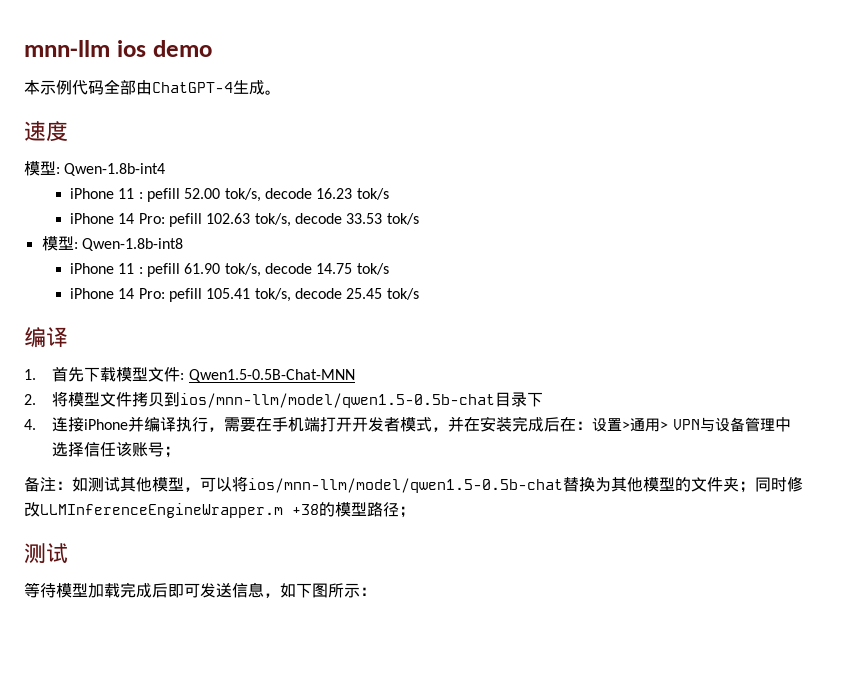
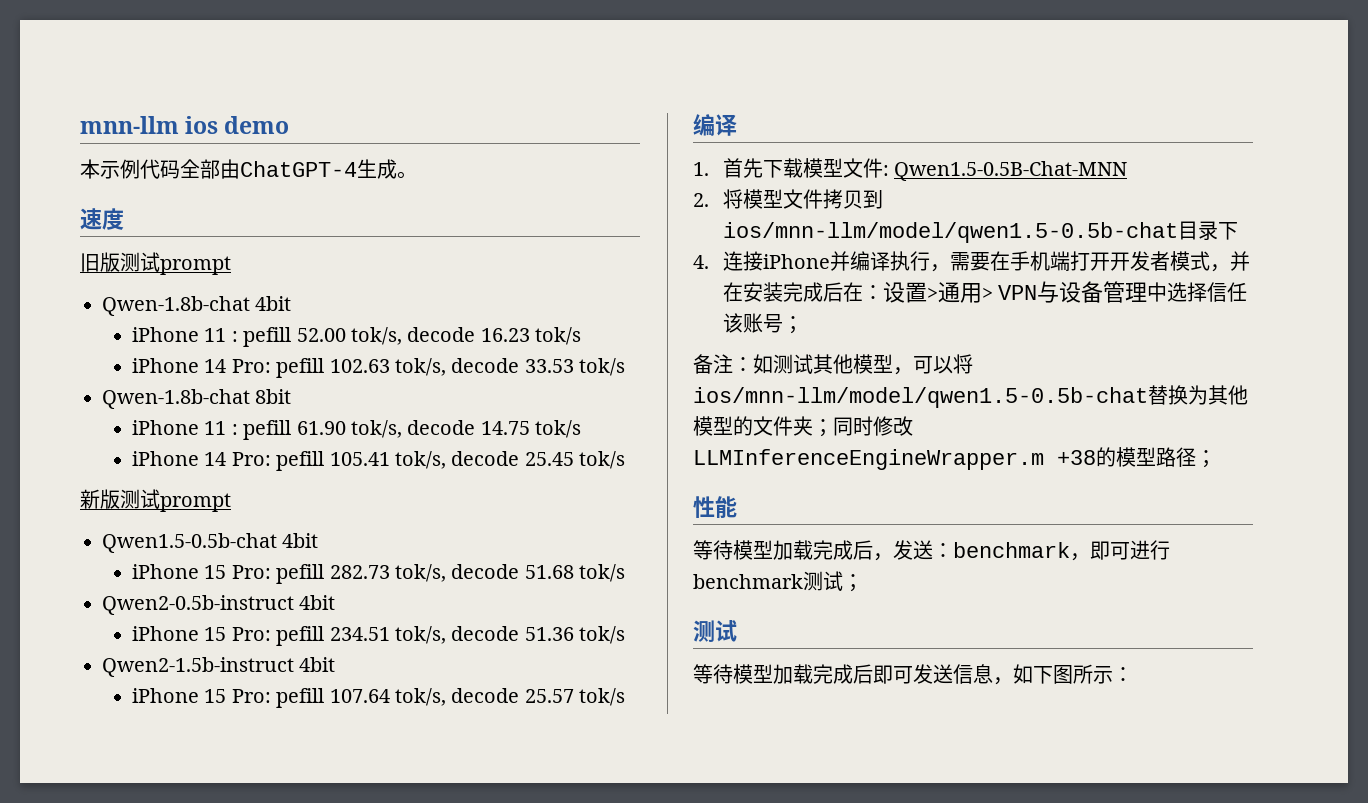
- 模型: Qwen-1.8b-int4
+ 旧版测试prompt
+ Qwen-1.8b-chat 4bit
- 模型: Qwen-1.8b-int8
+ Qwen-1.8b-chat 8bit
+ 新版测试prompt
+ Qwen1.5-0.5b-chat 4bit
+ iPhone 15 Pro: pefill 282.73 tok/s, decode 51.68 tok/s
+ Qwen2-0.5b-instruct 4bit
+ iPhone 15 Pro: pefill 234.51 tok/s, decode 51.36 tok/s
+ Qwen2-1.5b-instruct 4bit
+ iPhone 15 Pro: pefill 107.64 tok/s, decode 25.57 tok/s
+ 性能
+ 等待模型加载完成后，发送：benchmark，即可进行benchmark测试；

